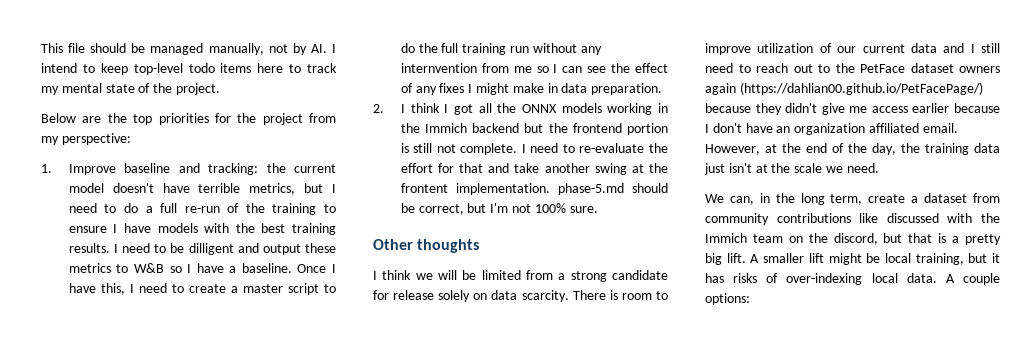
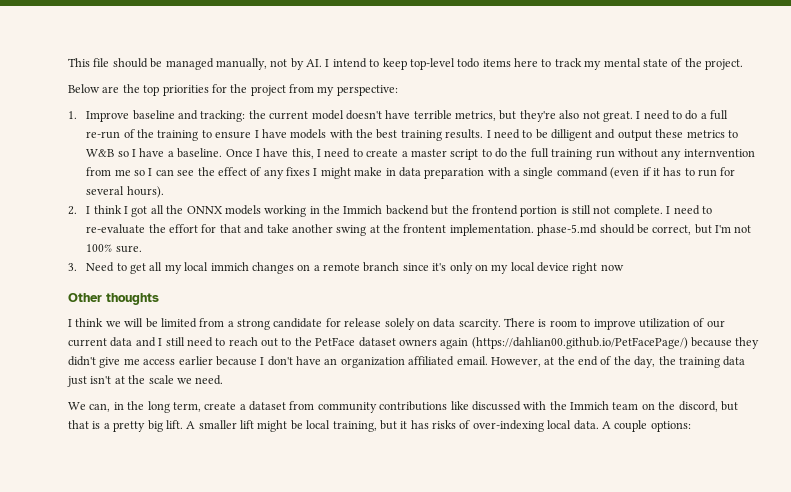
- 1. Improve baseline and tracking: the current model doesn't have terrible metrics, but I need to do a full re-run of the training to ensure I have models with the best training results.
+ 1. Improve baseline and tracking: the current model doesn't have terrible metrics, but they're also not great. I need to do a full re-run of the training to ensure I have models with the best training results.
- Once I have this, I need to create a master script to do the full training run without any internvention from me so I can see the effect of any fixes I might make in data preparation.
+ Once I have this, I need to create a master script to do the full training run without any internvention from me so I can see the effect of any fixes I might make in data preparation with a single command (even if it has to run for several hours).
+ 3. Need to get all my local immich changes on a remote branch since it's only on my local device right now

